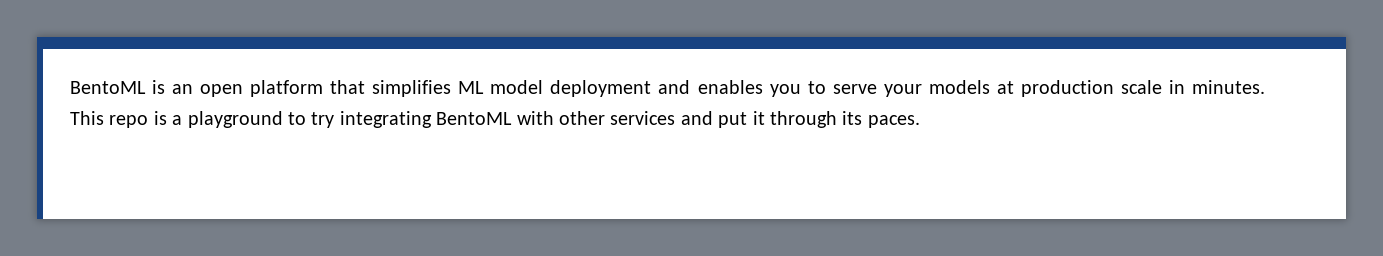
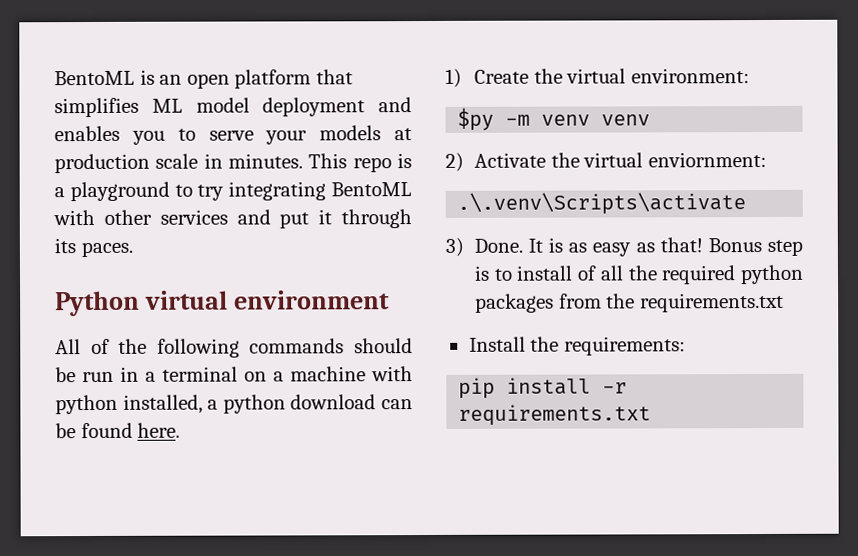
+ Python virtual environment
+ All of the following commands should be run in a terminal on a machine with python installed, a python download can be found here.
+ 1) Create the virtual environment:
+ $py -m venv venv
+ 2) Activate the virtual enviornment:
+ .\.venv\Scripts\activate
+ 3) Done. It is as easy as that! Bonus step is to install of all the required python packages from the requirements.txt
+ Install the requirements:
+ pip install -r requirements.txt

